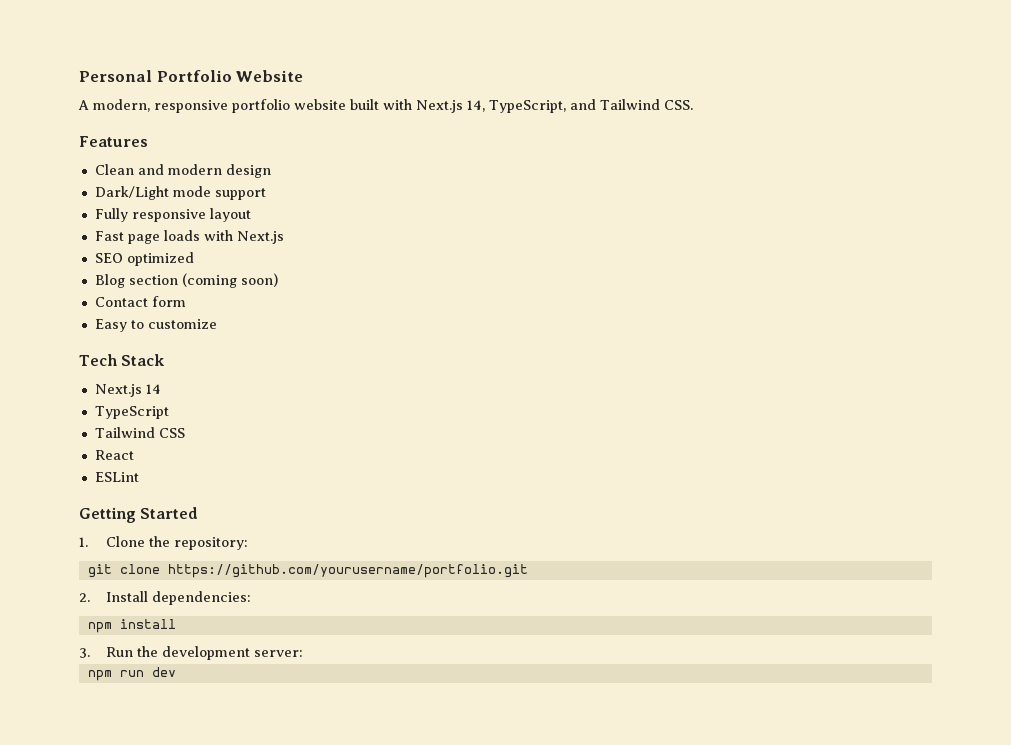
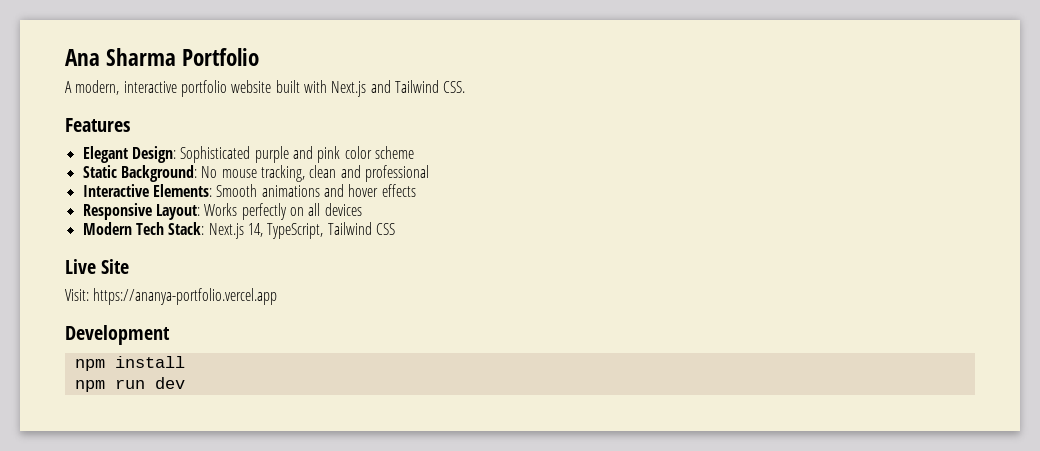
- Personal Portfolio Website
+ Ana Sharma Portfolio
- A modern, responsive portfolio website built with Next.js 14, TypeScript, and Tailwind CSS.
+ A modern, interactive portfolio website built with Next.js and Tailwind CSS.
- Clean and modern design
- Dark/Light mode support
- Fully responsive layout
- Fast page loads with Next.js
- SEO optimized
- Blog section (coming soon)
- Contact form
- Easy to customize
- Tech Stack
- Next.js 14
- TypeScript
- Tailwind CSS
- React
- ESLint
- Getting Started
- 1. Clone the repository:
- git clone https://github.com/yourusername/portfolio.git
- 2. Install dependencies:
+ Elegant Design: Sophisticated purple and pink color scheme
+ Static Background: No mouse tracking, clean and professional
+ Interactive Elements: Smooth animations and hover effects
+ Responsive Layout: Works perfectly on all devices
+ Modern Tech Stack: Next.js 14, TypeScript, Tailwind CSS
+ Live Site
+ Visit: https://ananya-portfolio.vercel.app
+ Development
  npm install
- 3. Run the development server:

